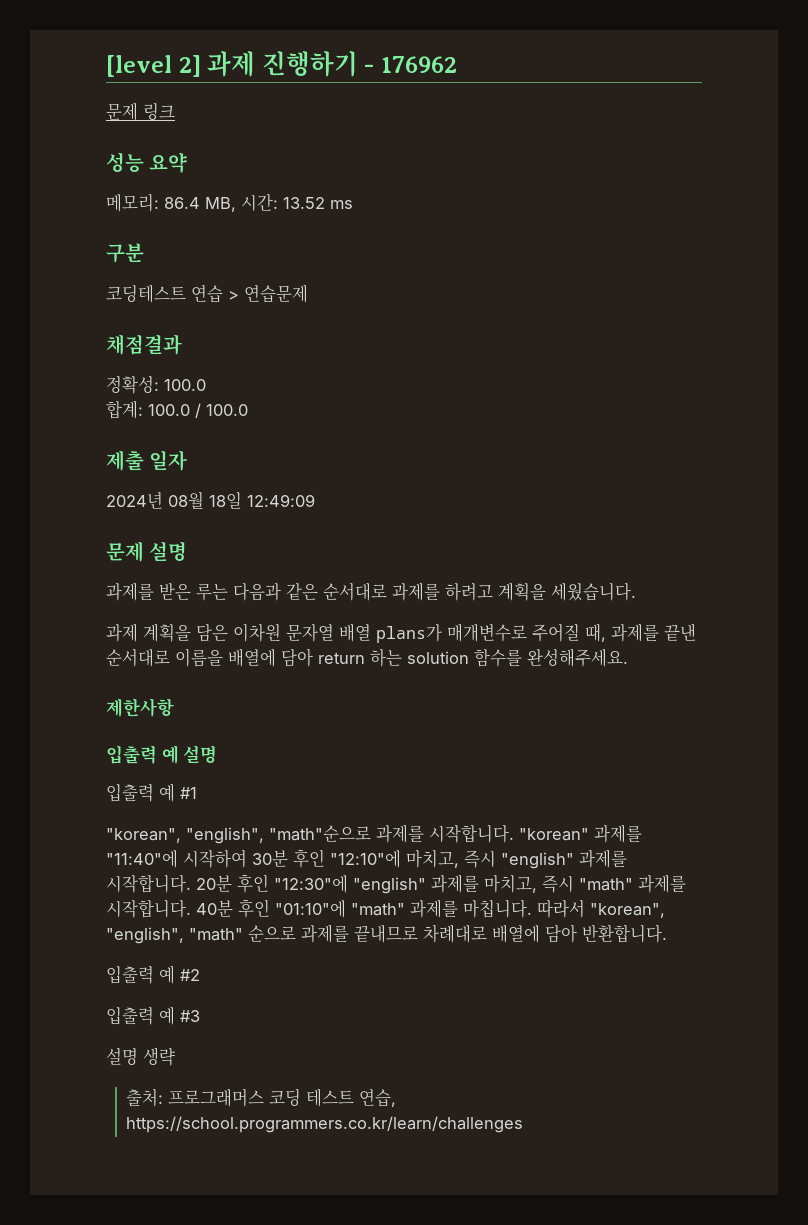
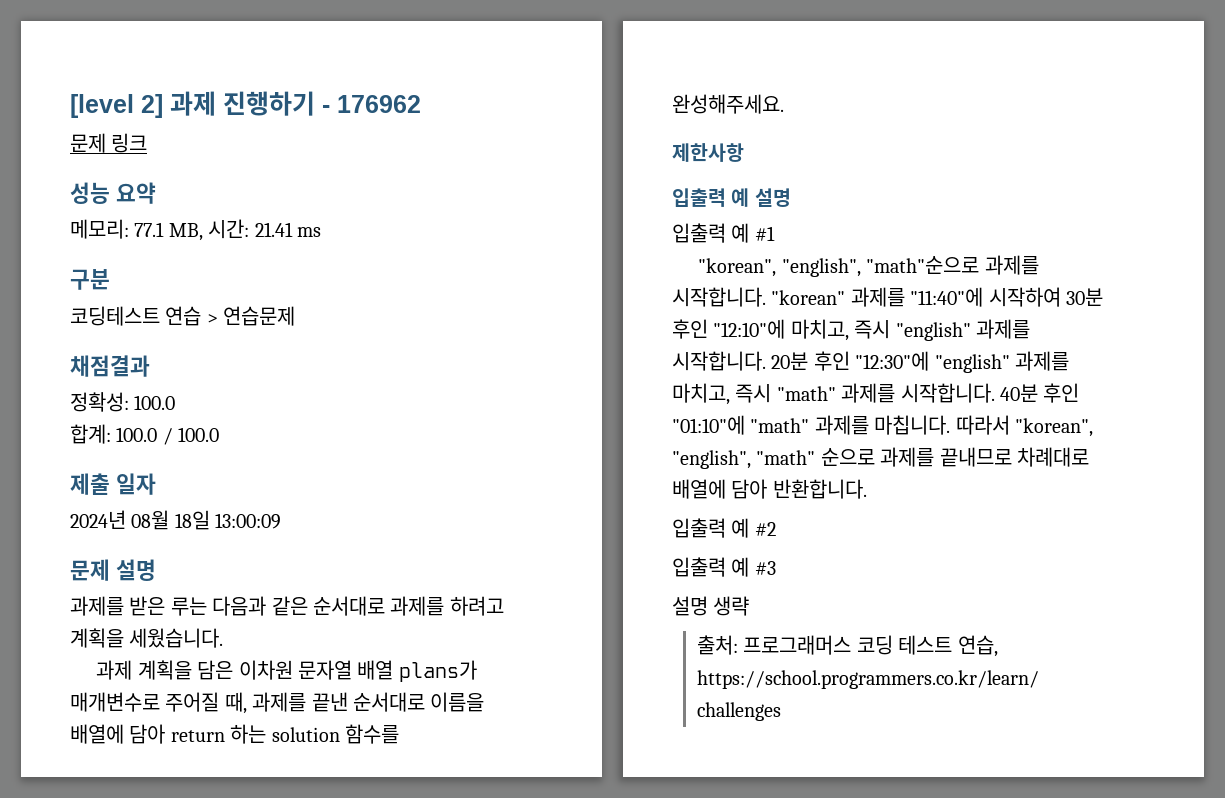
- 메모리: 86.4 MB, 시간: 13.52 ms
+ 메모리: 77.1 MB, 시간: 21.41 ms
- 2024년 08월 18일 12:49:09
+ 2024년 08월 18일 13:00:09

